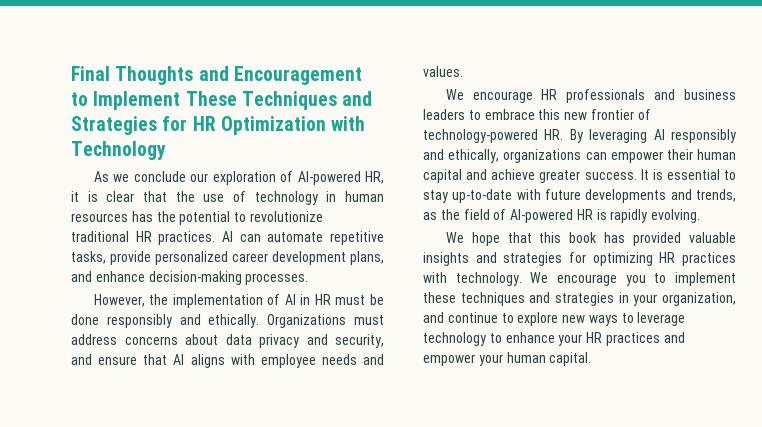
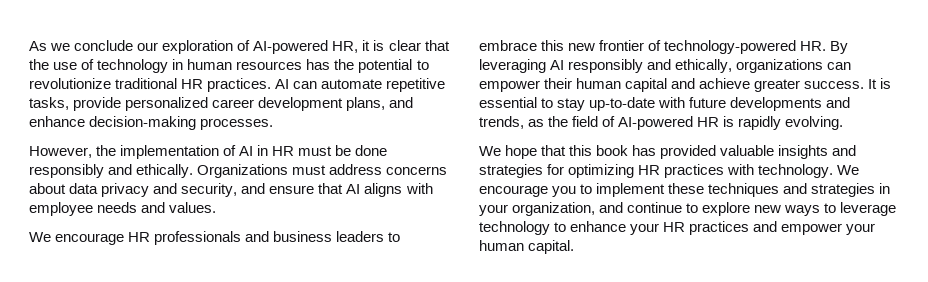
- Final Thoughts and Encouragement to Implement These Techniques and Strategies for HR Optimization with Technology

